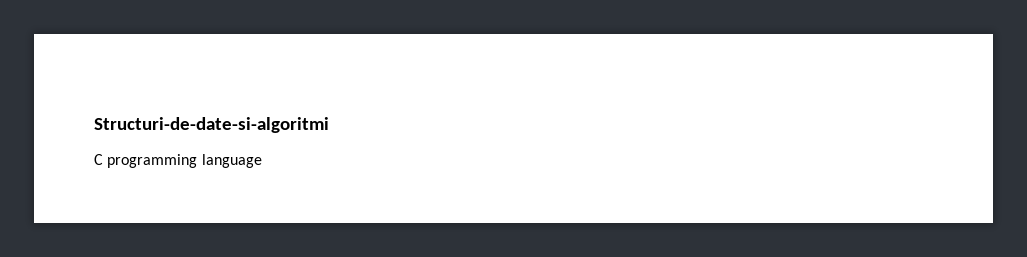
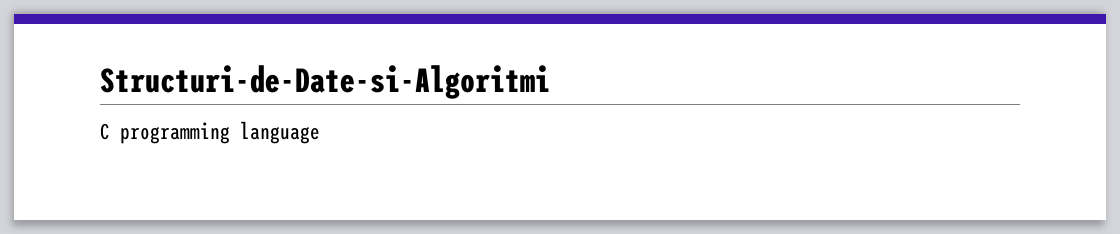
- Structuri-de-date-si-algoritmi
+ Structuri-de-Date-si-Algoritmi

